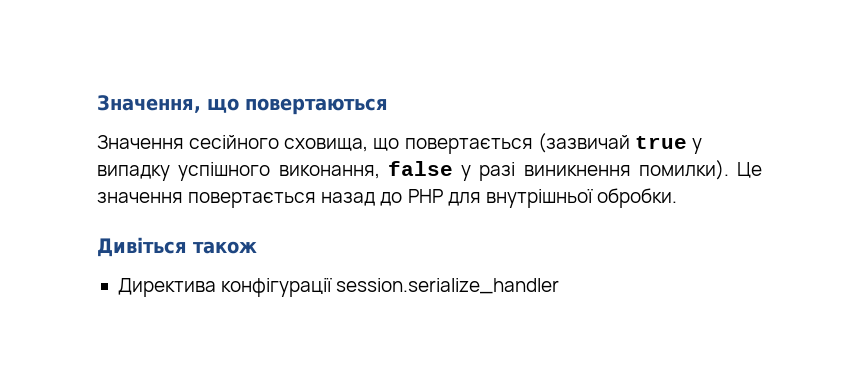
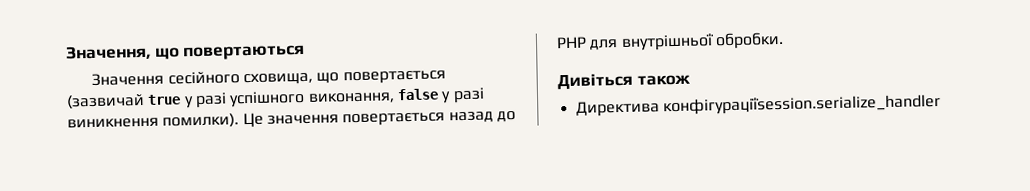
- Значення сесійного сховища, що повертається (зазвичай true у випадку успішного виконання, false у разі виникнення помилки).
+ Значення сесійного сховища, що повертається (зазвичай true у разі успішного виконання, false у разі виникнення помилки).
- Директива конфігурації session.serialize_handler
+ Директива конфігураціїsession.serialize_handler

